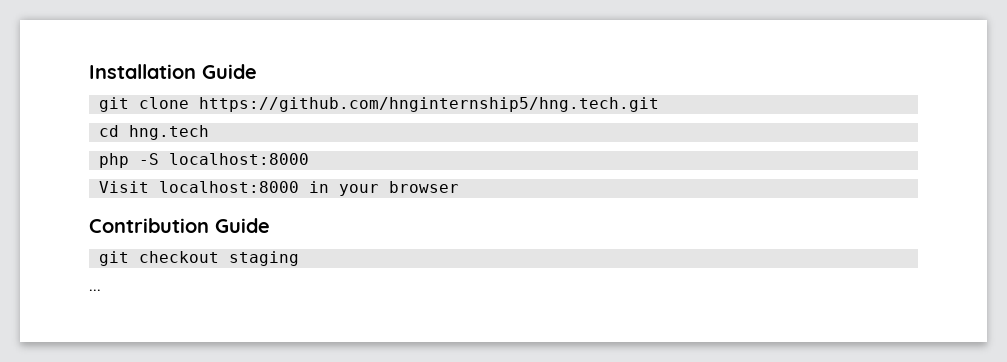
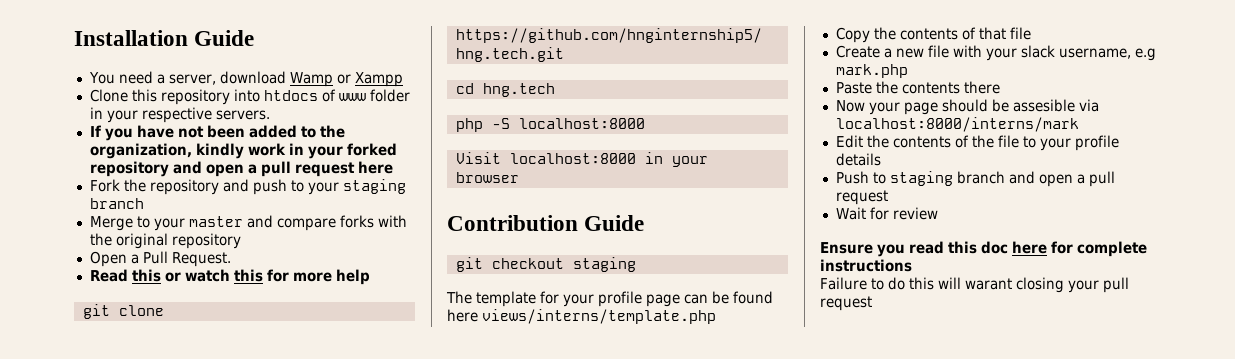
+ You need a server, download Wamp or Xampp
+ Clone this repository into htdocs of www folder in your respective servers.
+ If you have not been added to the organization, kindly work in your forked repository and open a pull request here
+ Fork the repository and push to your staging branch
+ Merge to your master and compare forks with the original repository
+ Open a Pull Request.
+ Read this or watch this for more help
- ...
+ The template for your profile page can be found here views/interns/template.php
+ Copy the contents of that file
+ Create a new file with your slack username, e.g mark.php
+ Paste the contents there
+ Now your page should be assesible via localhost:8000/interns/mark
+ Edit the contents of the file to your profile details
+ Push to staging branch and open a pull request
+ Wait for review
+ Ensure you read this doc here for complete instructions
+ Failure to do this will warant closing your pull request

